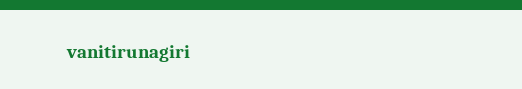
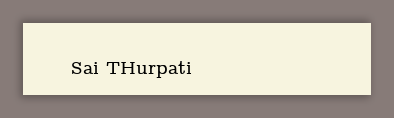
- vanitirunagiri
+ Sai THurpati

